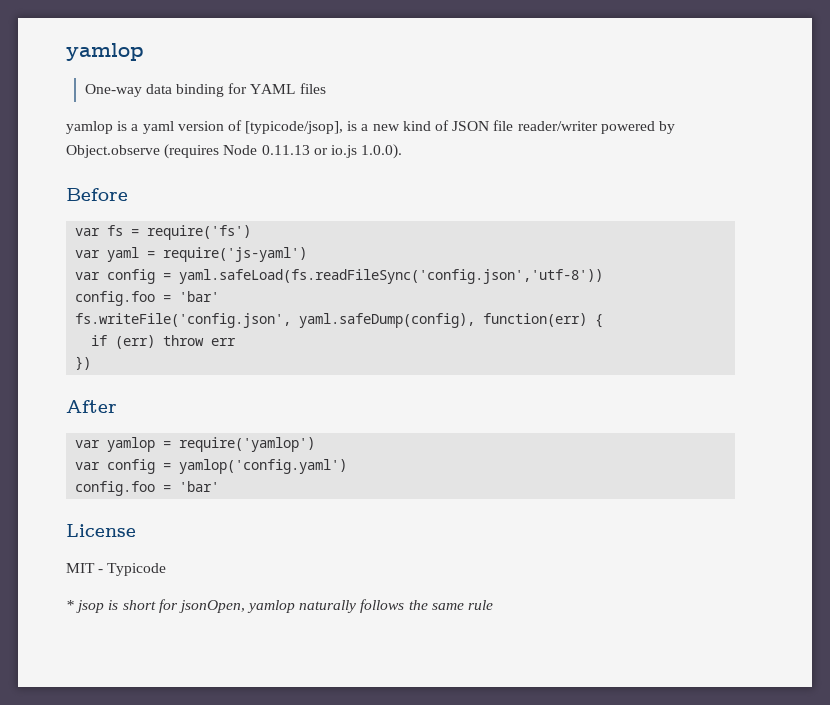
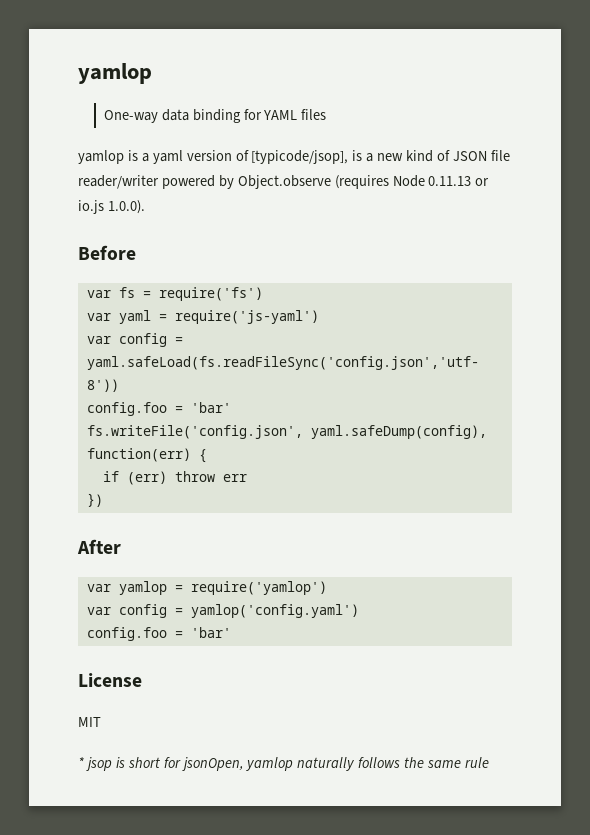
- MIT - Typicode
+ MIT

